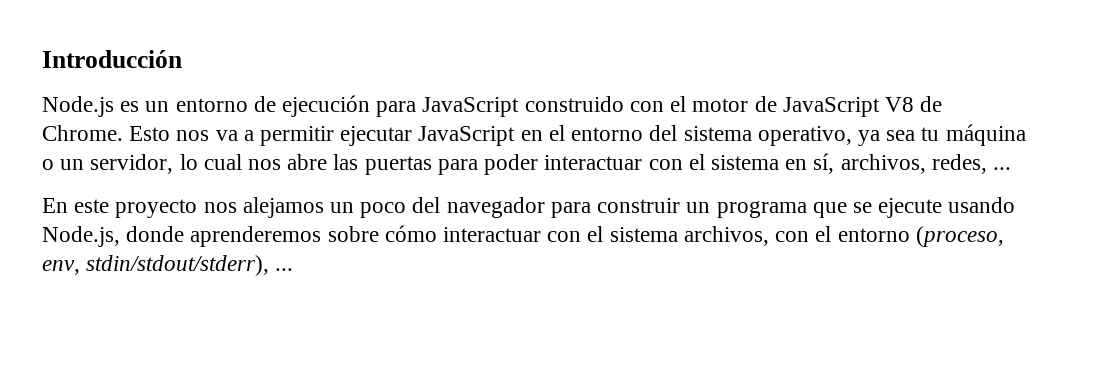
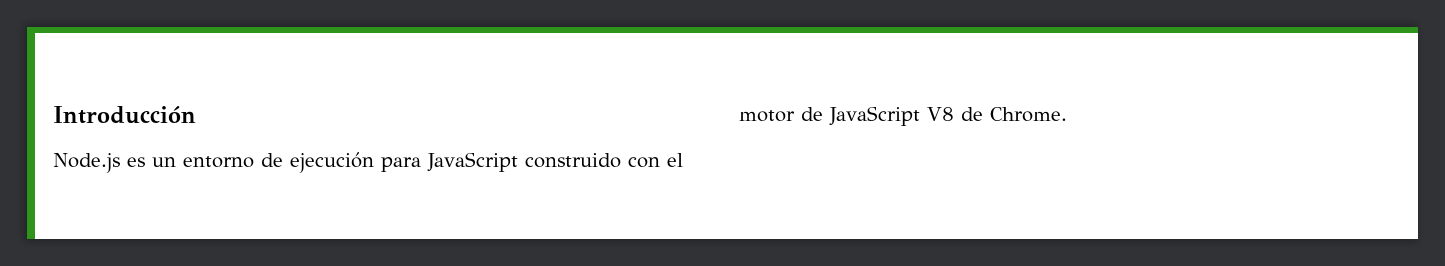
- Esto nos va a permitir ejecutar JavaScript en el entorno del sistema operativo, ya sea tu máquina o un servidor, lo cual nos abre las puertas para poder interactuar con el sistema en sí, archivos, redes, ...
- En este proyecto nos alejamos un poco del navegador para construir un programa que se ejecute usando Node.js, donde aprenderemos sobre cómo interactuar con el sistema archivos, con el entorno (proceso, env, stdin/stdout/stderr), ...

